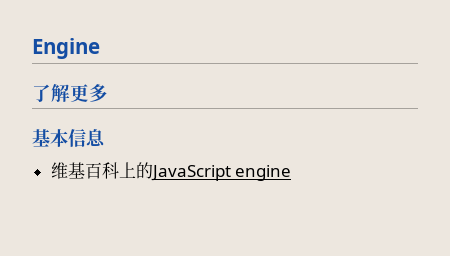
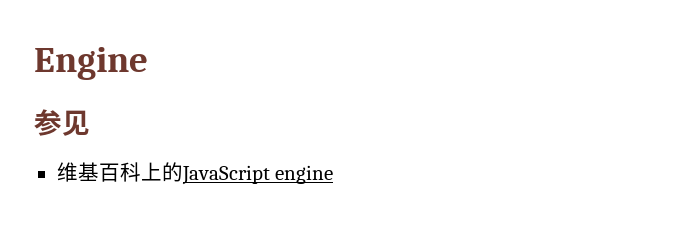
- 了解更多
- 基本信息
+ 参见

